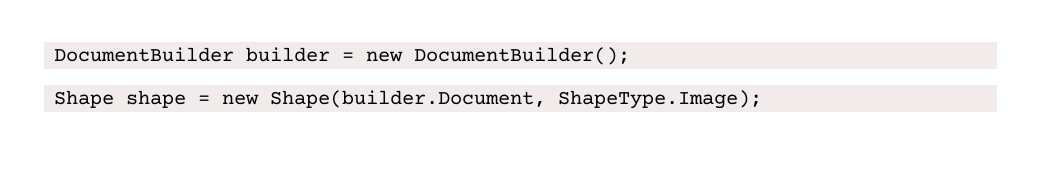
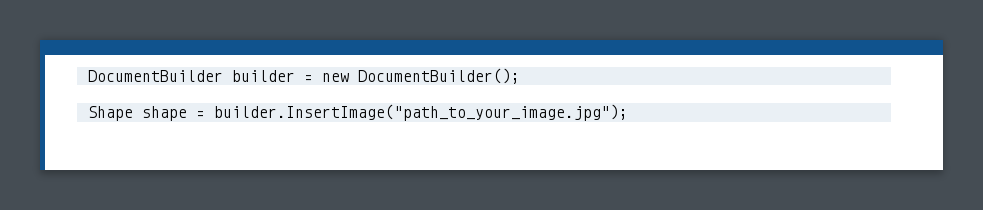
- Shape shape = new Shape(builder.Document, ShapeType.Image);
+ Shape shape = builder.InsertImage("path_to_your_image.jpg");

